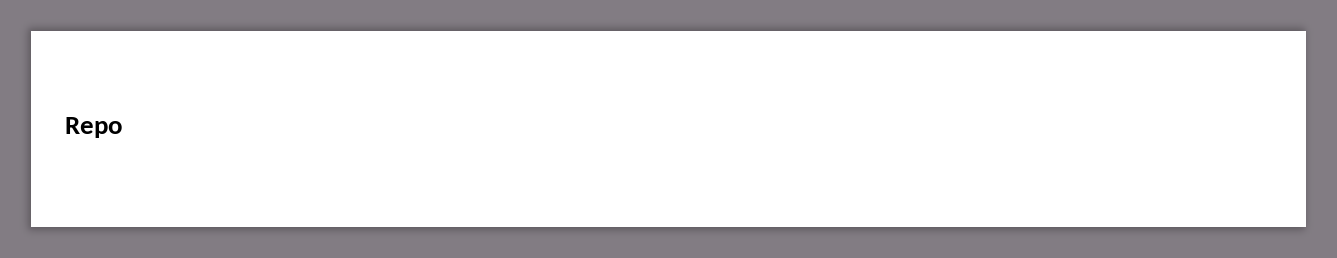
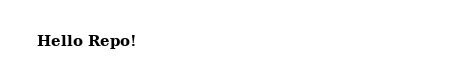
- Repo
+ Hello Repo!

